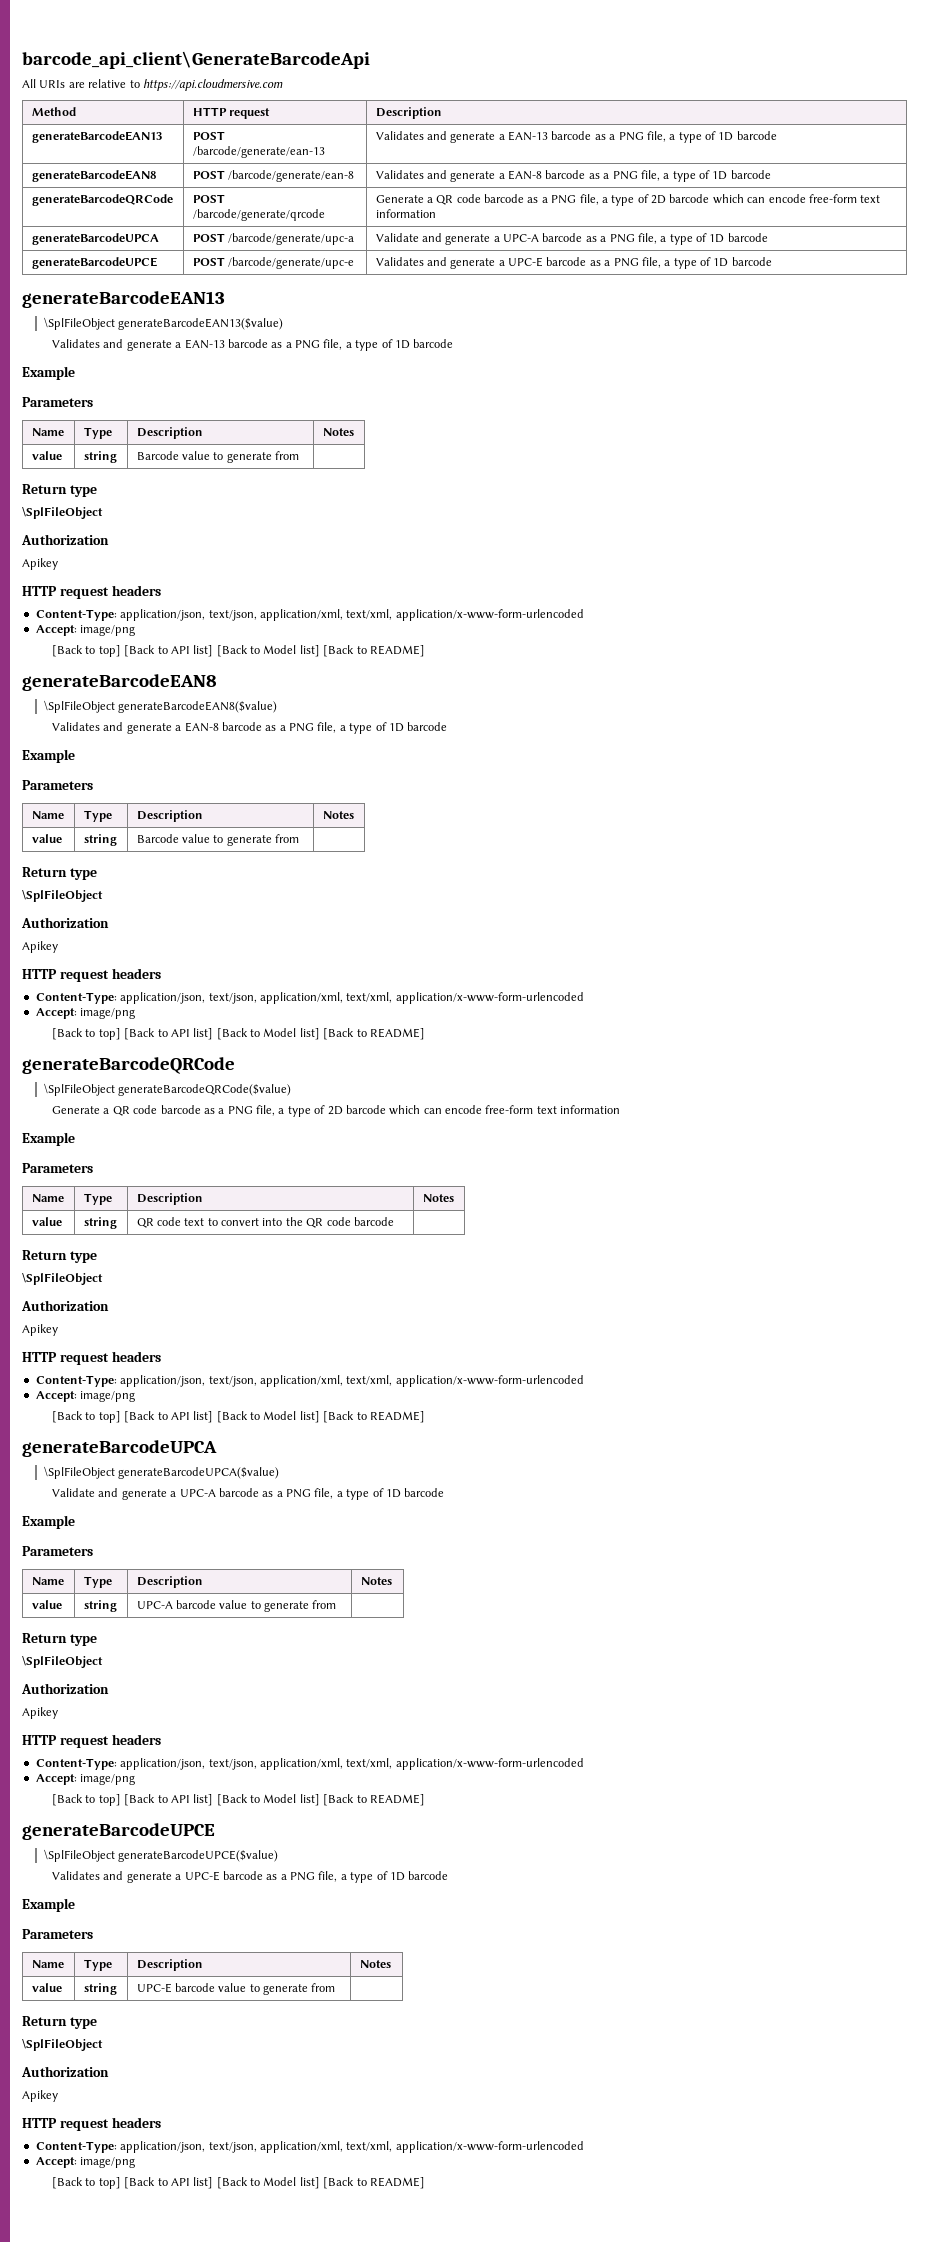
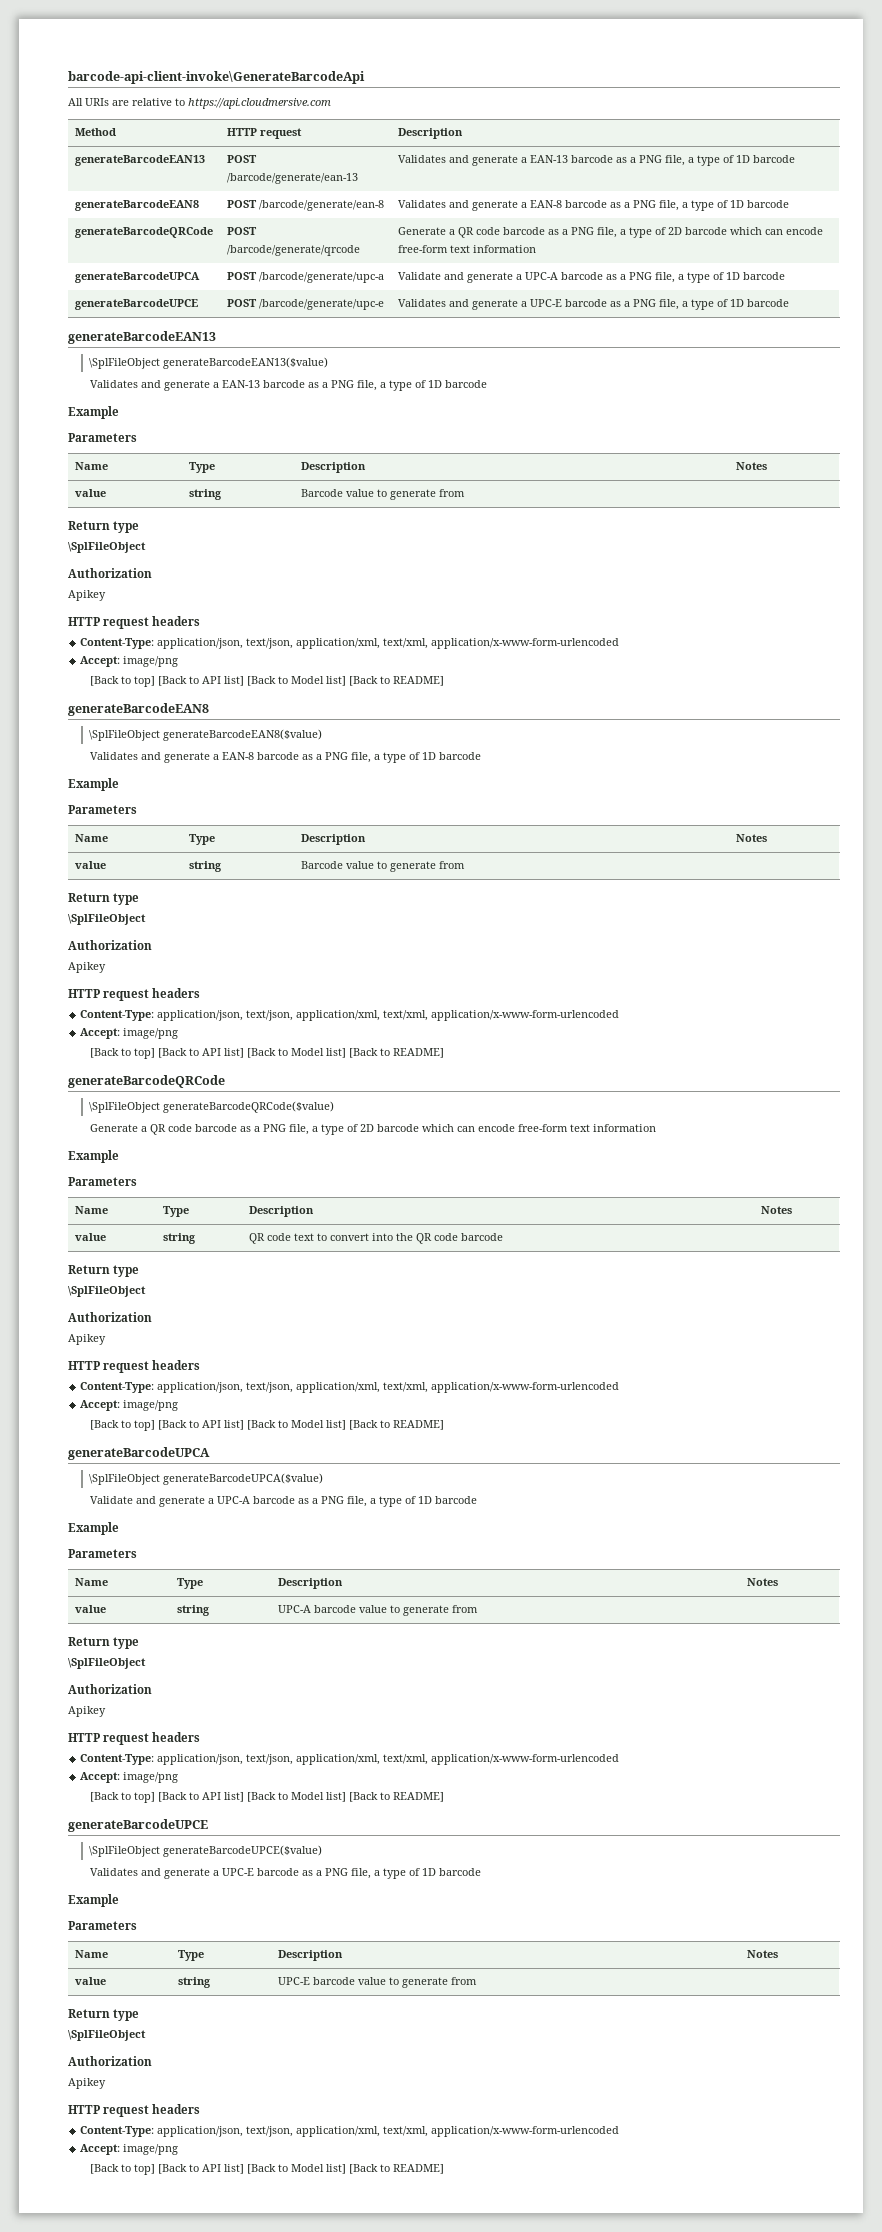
- barcode_api_client\GenerateBarcodeApi
+ barcode-api-client-invoke\GenerateBarcodeApi

